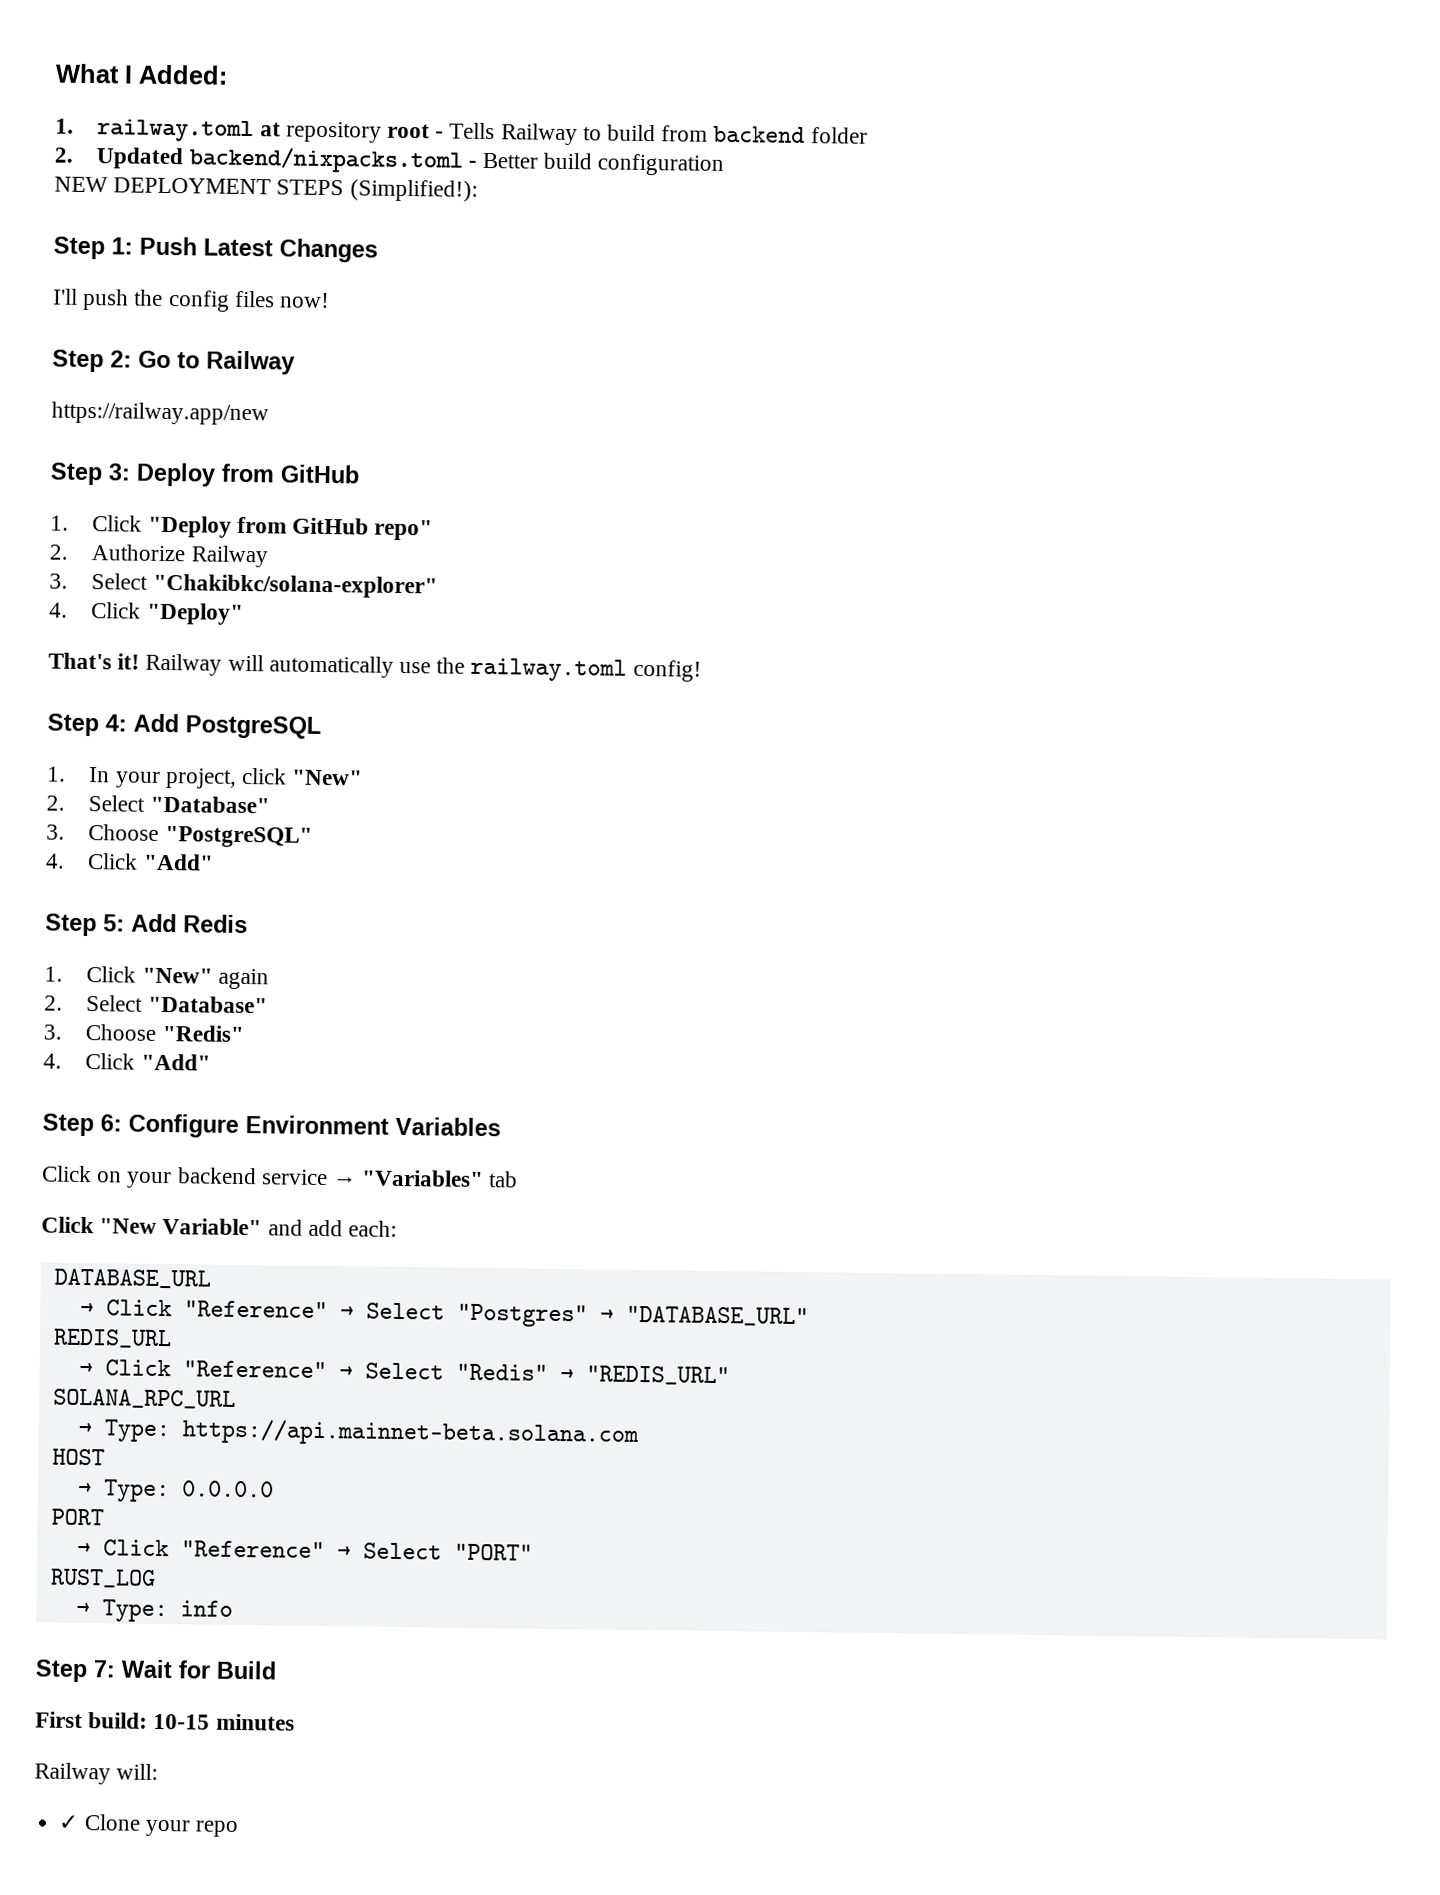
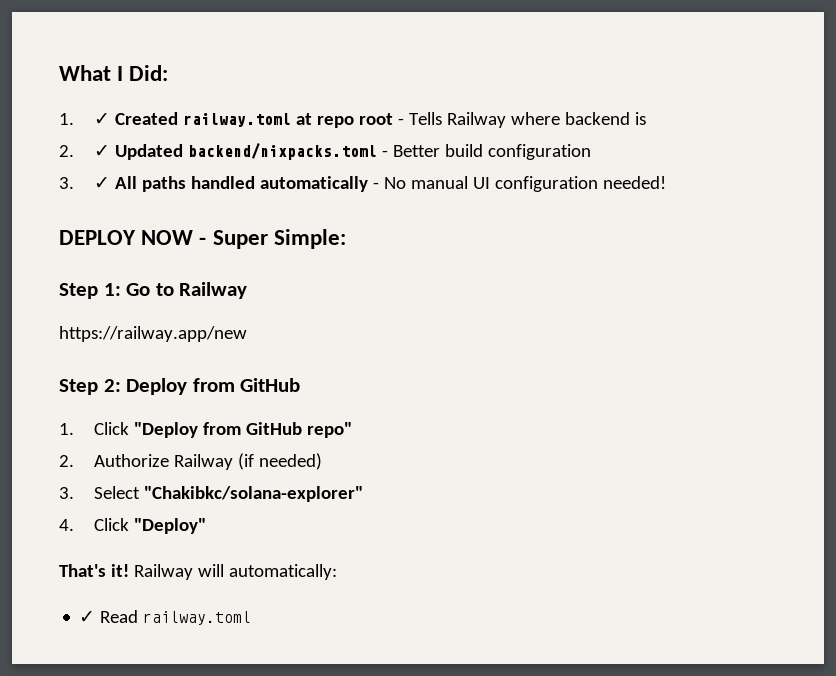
- What I Added:
- 1. railway.toml at repository root - Tells Railway to build from backend folder
- 2. Updated backend/nixpacks.toml - Better build configuration
+ What I Did:
+ 1. ✓ Created railway.toml at repo root - Tells Railway where backend is
+ 2. ✓ Updated backend/nixpacks.toml - Better build configuration
- NEW DEPLOYMENT STEPS (Simplified!):
- Step 1: Push Latest Changes
- I'll push the config files now!
- Step 2: Go to Railway
+ 3. ✓ All paths handled automatically - No manual UI configuration needed!
+ DEPLOY NOW - Super Simple:
+ Step 1: Go to Railway
- Step 3: Deploy from GitHub
+ Step 2: Deploy from GitHub
- 2. Authorize Railway
+ 2. Authorize Railway (if needed)
- Railway will automatically use the railway.toml config!
- Step 4: Add PostgreSQL
- 1. In your project, click "New"
- 2. Select "Database"
- 3. Choose "PostgreSQL"
- 4. Click "Add"
- Step 5: Add Redis
- 1. Click "New" again
- 2. Select "Database"
- 3. Choose "Redis"
- 4. Click "Add"
- Step 6: Configure Environment Variables
- Click on your backend service → "Variables" tab
- Click "New Variable" and add each:
- DATABASE_URL
- → Click "Reference" → Select "Postgres" → "DATABASE_URL"
- REDIS_URL
- → Click "Reference" → Select "Redis" → "REDIS_URL"
- SOLANA_RPC_URL
- → Type: https://api.mainnet-beta.solana.com
- HOST
- → Type: 0.0.0.0
- PORT
- → Click "Reference" → Select "PORT"
- RUST_LOG
- → Type: info
- Step 7: Wait for Build
- First build: 10-15 minutes
- Railway will:
- ✓ Clone your repo
+ Railway will automatically:
+ ✓ Read railway.toml

